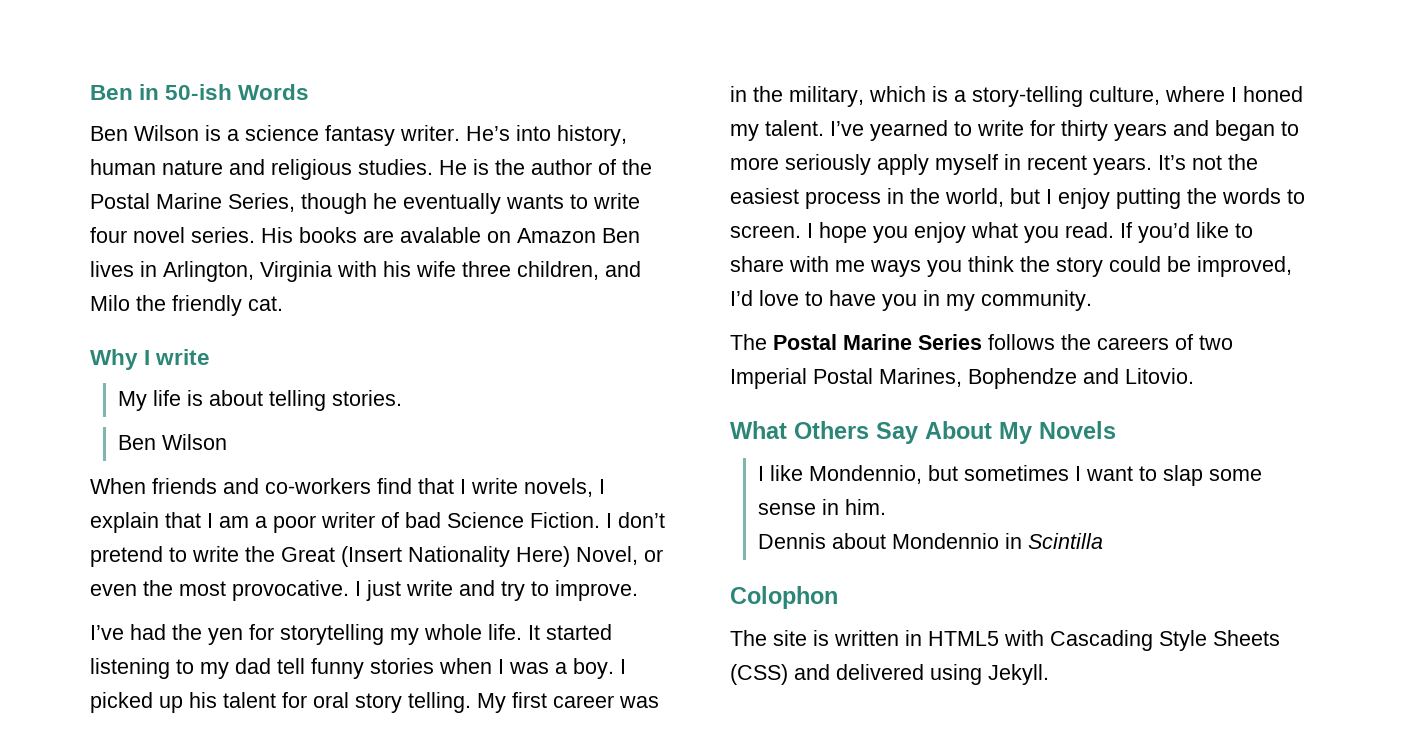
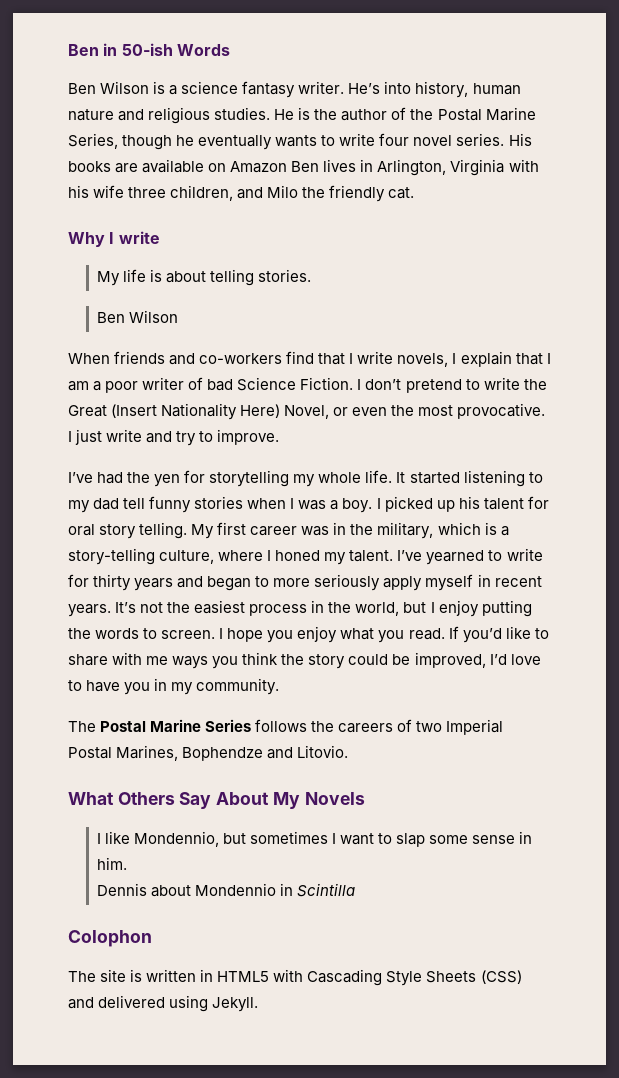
- His books are avalable on Amazon Ben lives in Arlington, Virginia with his wife three children, and Milo the friendly cat.
+ His books are available on Amazon Ben lives in Arlington, Virginia with his wife three children, and Milo the friendly cat.

